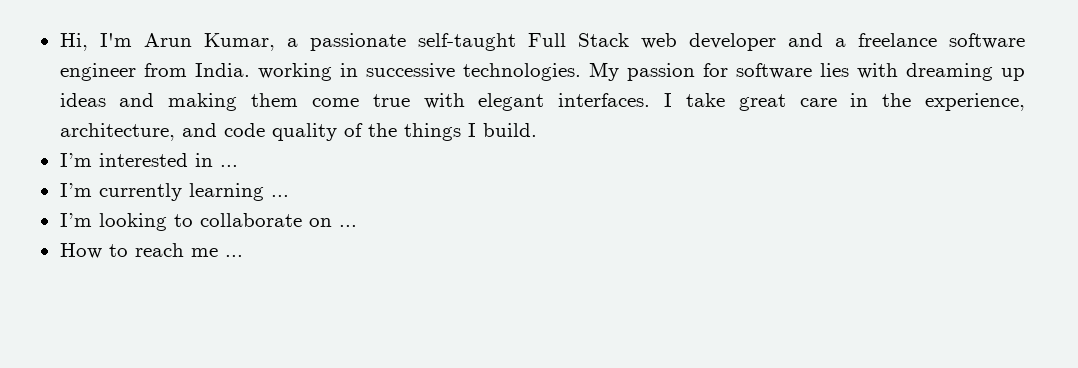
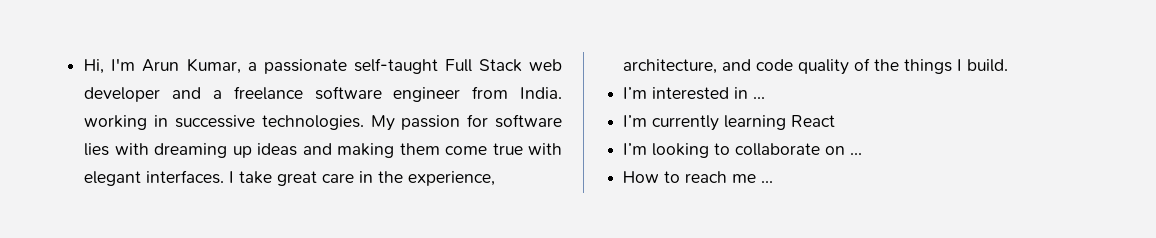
- I’m currently learning ...
+ I’m currently learning React

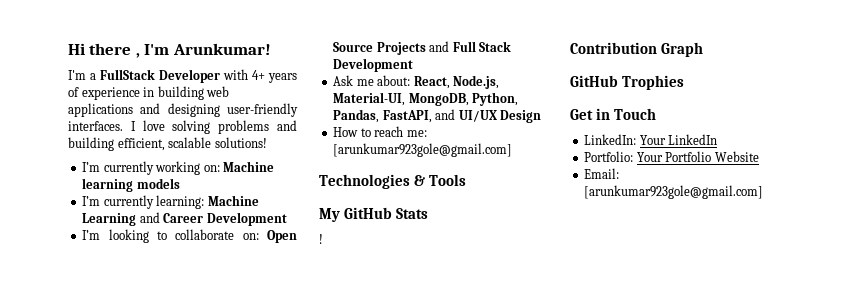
- Hi, I'm Arun Kumar, a passionate self-taught Full Stack web developer and a freelance software engineer from India. working in successive technologies. My passion for software lies with dreaming up ideas and making them come true with elegant interfaces. I take great care in the experience, architecture, and code quality of the things I build.
- I’m interested in ...
- I’m currently learning React
- I’m looking to collaborate on ...
- How to reach me ...
+ Hi there , I'm Arunkumar!
+ I'm a FullStack Developer with 4+ years of experience in building web applications and designing user-friendly interfaces. I love solving problems and building efficient, scalable solutions!
+ I’m currently working on: Machine learning models
+ I’m currently learning: Machine Learning and Career Development
+ I’m looking to collaborate on: Open Source Projects and Full Stack Development
+ Ask me about: React, Node.js, Material-UI, MongoDB, Python, Pandas, FastAPI, and UI/UX Design
+ How to reach me: [arunkumar923gole@gmail.com]
+ Technologies & Tools
+ My GitHub Stats
+ !
+ Contribution Graph
+ GitHub Trophies
+ Get in Touch
+ LinkedIn: Your LinkedIn
+ Portfolio: Your Portfolio Website
+ Email: [arunkumar923gole@gmail.com]

